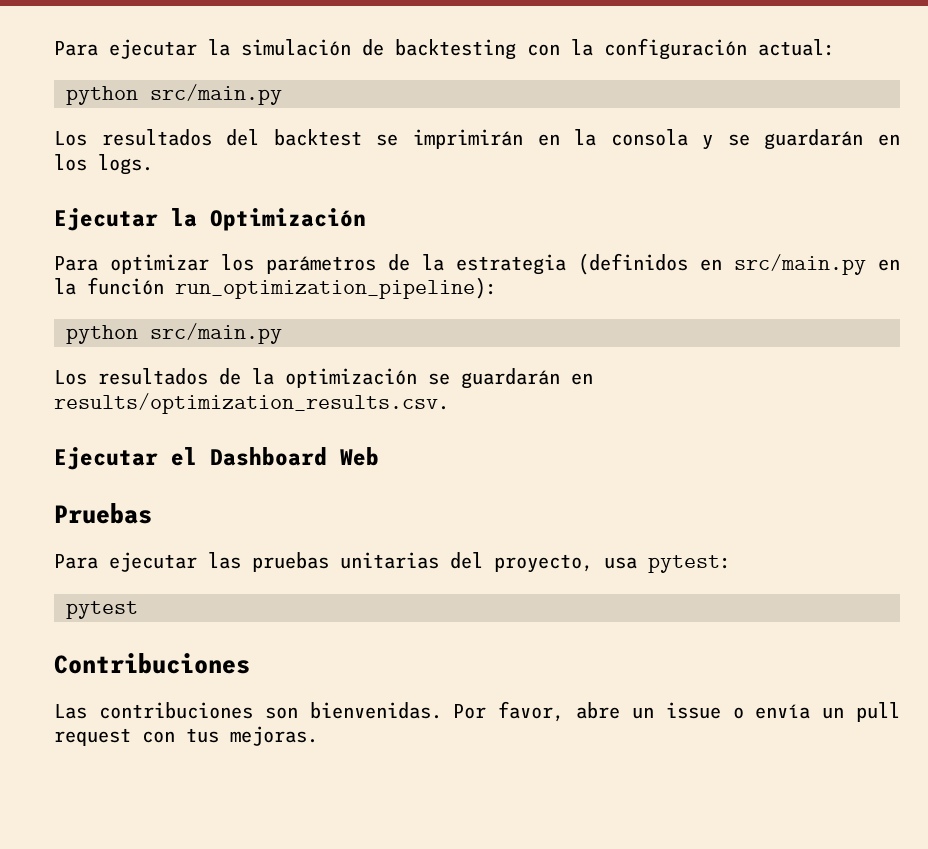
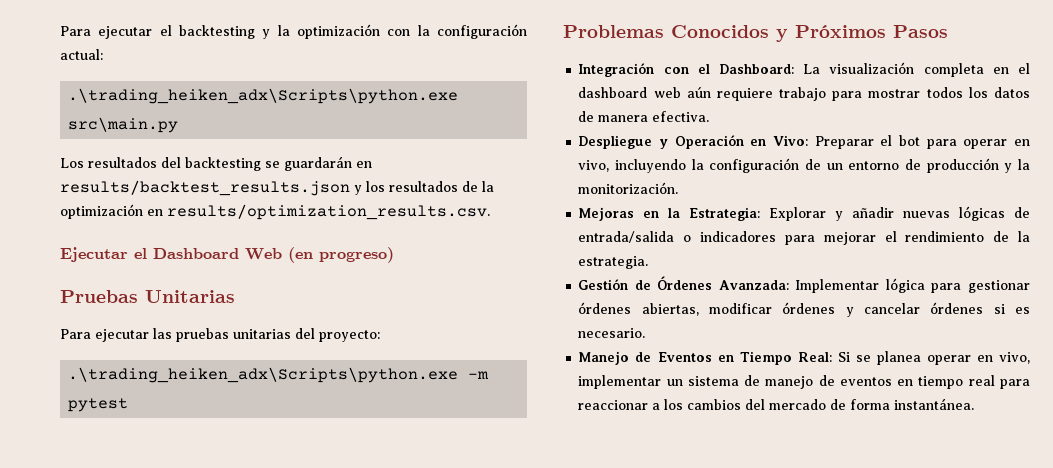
- Para ejecutar la simulación de backtesting con la configuración actual:
- python src/main.py
+ Para ejecutar el backtesting y la optimización con la configuración actual:
+ .\trading_heiken_adx\Scripts\python.exe src\main.py
- Los resultados del backtest se imprimirán en la consola y se guardarán en los logs.
- Ejecutar la Optimización
- Para optimizar los parámetros de la estrategia (definidos en src/main.py en la función run_optimization_pipeline):
- python src/main.py
- Los resultados de la optimización se guardarán en results/optimization_results.csv.
+ Los resultados del backtesting se guardarán en results/backtest_results.json y los resultados de la optimización en results/optimization_results.csv.
- Ejecutar el Dashboard Web
+ Ejecutar el Dashboard Web (en progreso)
- Pruebas
+ Pruebas Unitarias
- Para ejecutar las pruebas unitarias del proyecto, usa pytest:
- pytest
- Contribuciones
- Las contribuciones son bienvenidas. Por favor, abre un issue o envía un pull request con tus mejoras.
+ Para ejecutar las pruebas unitarias del proyecto:
+ .\trading_heiken_adx\Scripts\python.exe -m pytest
+ Problemas Conocidos y Próximos Pasos
+ Integración con el Dashboard: La visualización completa en el dashboard web aún requiere trabajo para mostrar todos los datos de manera efectiva.
+ Despliegue y Operación en Vivo: Preparar el bot para operar en vivo, incluyendo la configuración de un entorno de producción y la monitorización.
+ Mejoras en la Estrategia: Explorar y añadir nuevas lógicas de entrada/salida o indicadores para mejorar el rendimiento de la estrategia.
+ Gestión de Órdenes Avanzada: Implementar lógica para gestionar órdenes abiertas, modificar órdenes y cancelar órdenes si es necesario.
+ Manejo de Eventos en Tiempo Real: Si se planea operar en vivo, implementar un sistema de manejo de eventos en tiempo real para reaccionar a los cambios del mercado de forma instantánea.

